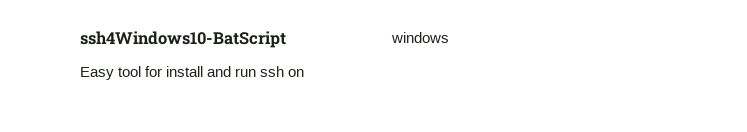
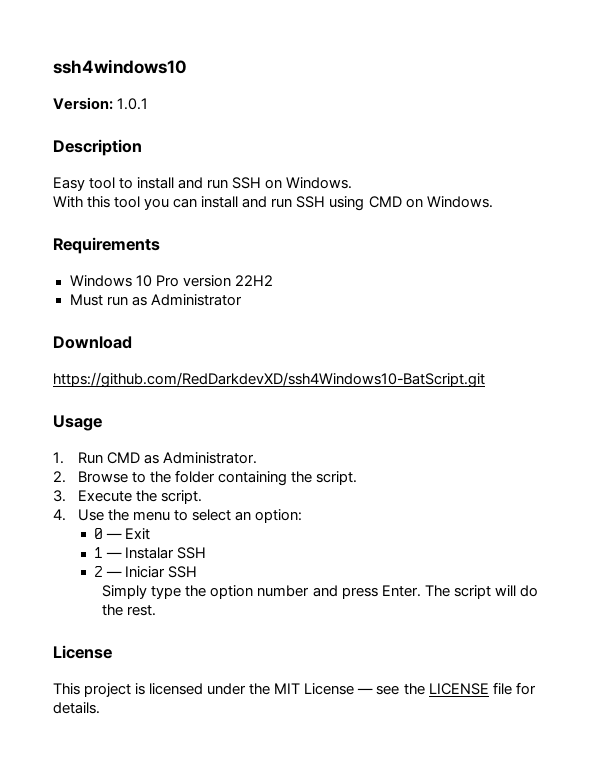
- ssh4Windows10-BatScript
+ ssh4windows10
+ Version: 1.0.1
+ Description
- Easy tool for install and run ssh on windows
+ Easy tool to install and run SSH on Windows.
+ With this tool you can install and run SSH using CMD on Windows.
+ Requirements
+ Windows 10 Pro version 22H2
+ Must run as Administrator
+ Download
+ https://github.com/RedDarkdevXD/ssh4Windows10‑BatScript.git
+ Usage
+ 1. Run CMD as Administrator.
+ 2. Browse to the folder containing the script.
+ 3. Execute the script.
+ 4. Use the menu to select an option:
+ 0 — Exit
+ 1 — Instalar SSH
+ 2 — Iniciar SSH
+ Simply type the option number and press Enter. The script will do the rest.
+ License
+ This project is licensed under the MIT License — see the LICENSE file for details.

